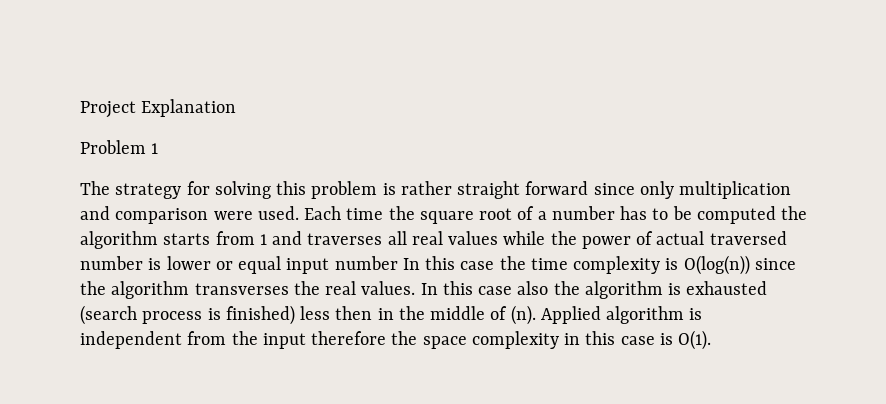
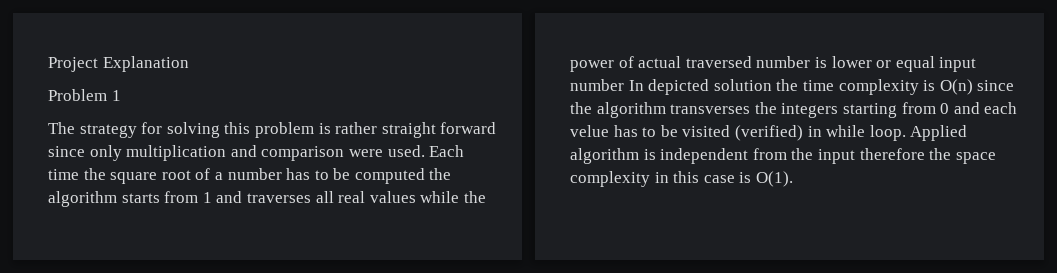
- Each time the square root of a number has to be computed the algorithm starts from 1 and traverses all real values while the power of actual traversed number is lower or equal input number In this case the time complexity is O(log(n)) since the algorithm transverses the real values. In this case also the algorithm is exhausted (search process is finished) less then in the middle of (n).
+ Each time the square root of a number has to be computed the algorithm starts from 1 and traverses all real values while the power of actual traversed number is lower or equal input number In depicted solution the time complexity is O(n) since the algorithm transverses the integers starting from 0 and each velue has to be visited (verified) in while loop.

